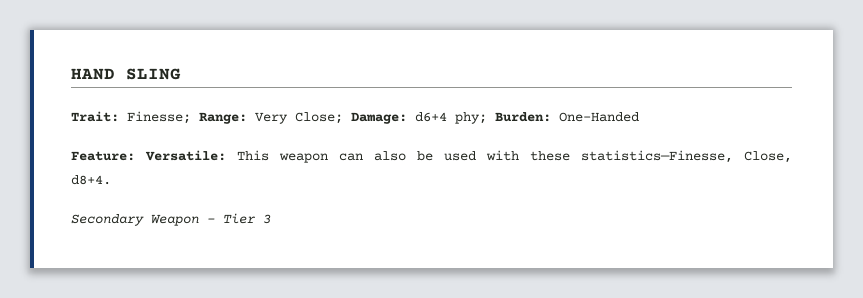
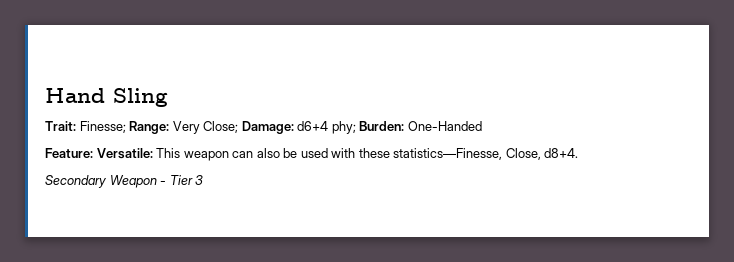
- HAND SLING
+ Hand Sling

